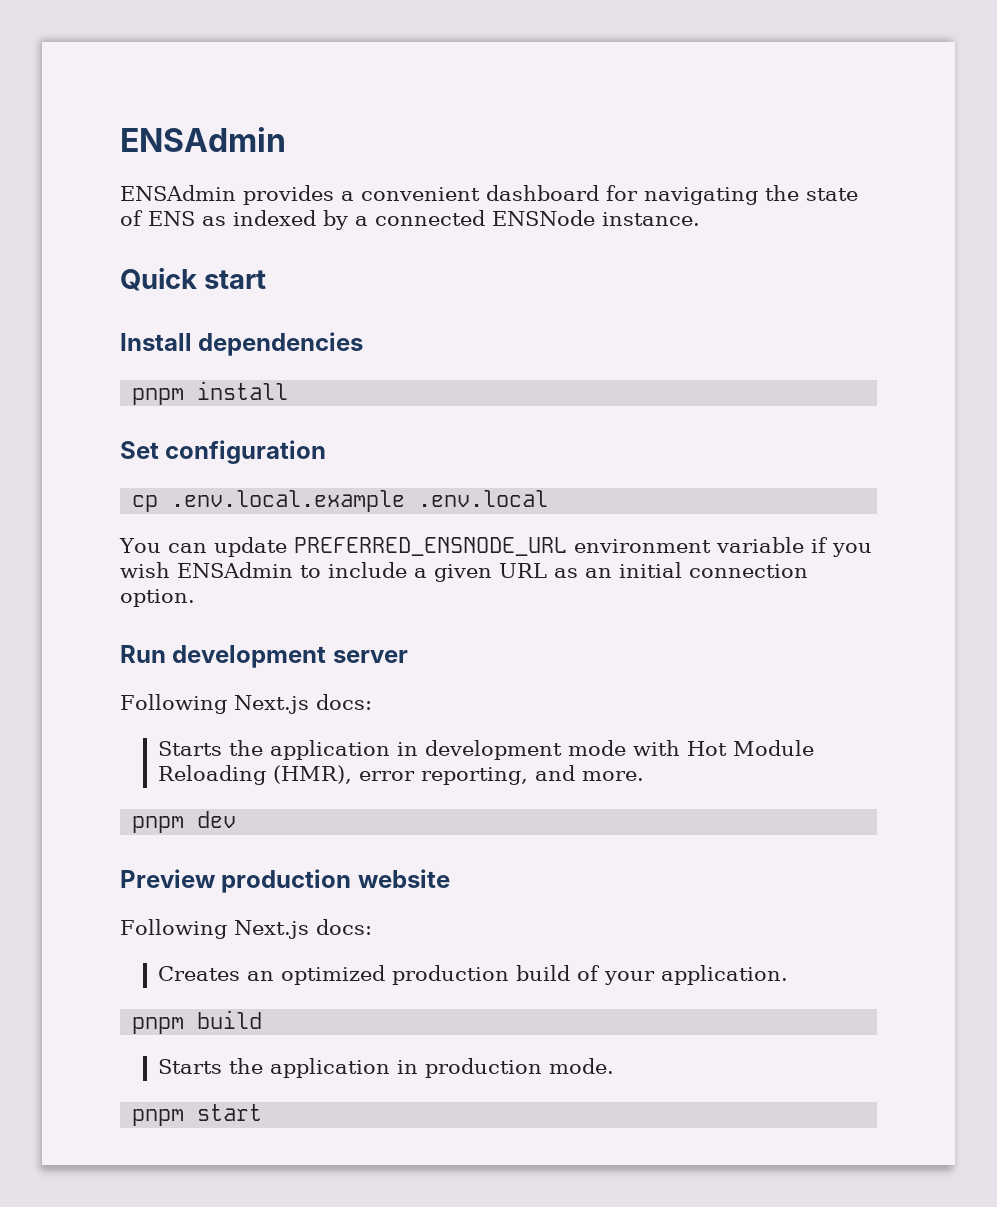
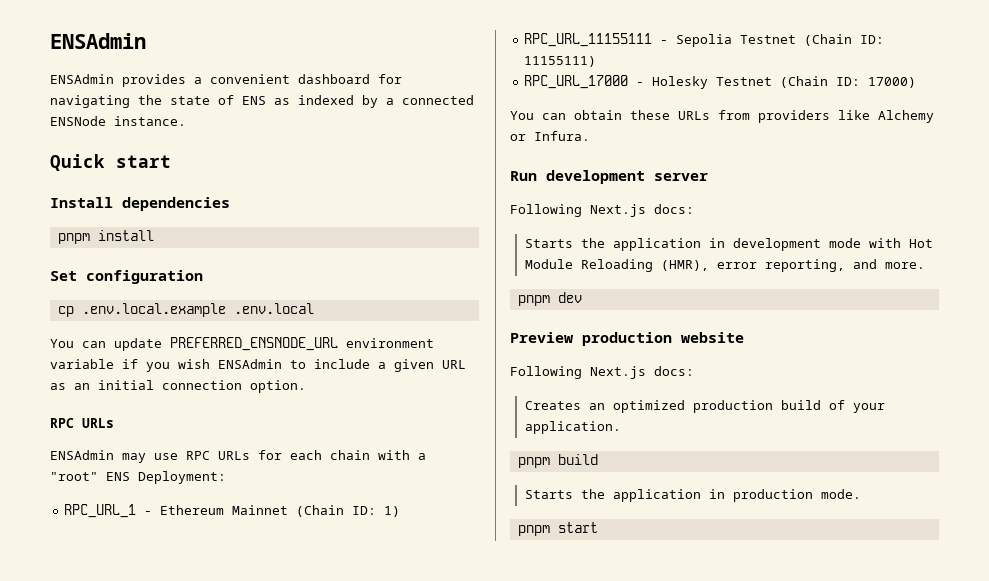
  You can update PREFERRED_ENSNODE_URL environment variable if you wish ENSAdmin to include a given URL as an initial connection option.
+ RPC URLs
+ ENSAdmin may use RPC URLs for each chain with a "root" ENS Deployment:
+ RPC_URL_1 - Ethereum Mainnet (Chain ID: 1)
+ RPC_URL_11155111 - Sepolia Testnet (Chain ID: 11155111)
+ RPC_URL_17000 - Holesky Testnet (Chain ID: 17000)
+ You can obtain these URLs from providers like Alchemy or Infura.

